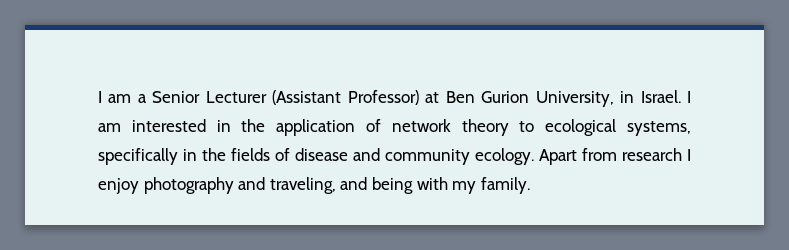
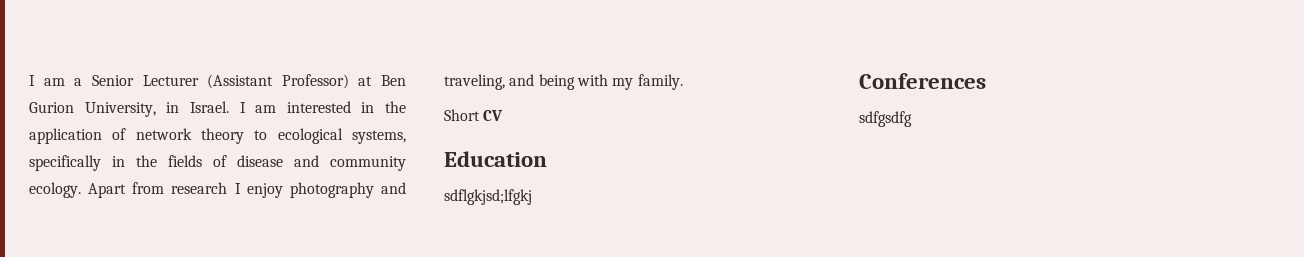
+ Short CV
+ Education
+ sdflgkjsd;lfgkj
+ Conferences
+ sdfgsdfg

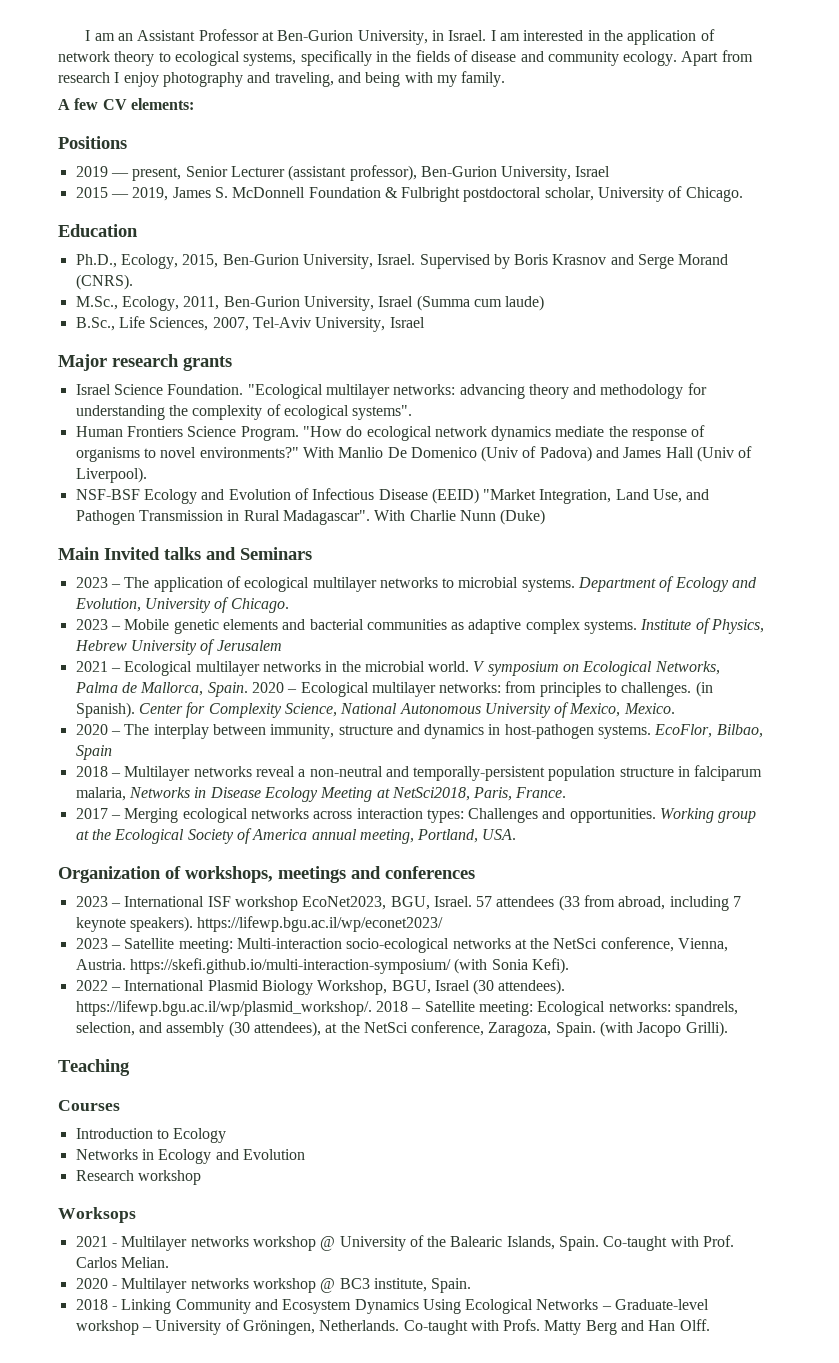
- I am a Senior Lecturer (Assistant Professor) at Ben Gurion University, in Israel.
+ I am an Assistant Professor at Ben-Gurion University, in Israel.
- Short CV
+ A few CV elements:
+ Positions
+ 2019 — present, Senior Lecturer (assistant professor), Ben-Gurion University, Israel
+ 2015 — 2019, James S. McDonnell Foundation & Fulbright postdoctoral scholar, University of Chicago.
  Education
- sdflgkjsd;lfgkj
- Conferences
- sdfgsdfg
+ Ph.D., Ecology, 2015, Ben-Gurion University, Israel. Supervised by Boris Krasnov and Serge Morand (CNRS).
+ M.Sc., Ecology, 2011, Ben-Gurion University, Israel (Summa cum laude)
+ B.Sc., Life Sciences, 2007, Tel-Aviv University, Israel
+ Major research grants
+ Israel Science Foundation. "Ecological multilayer networks: advancing theory and methodology for understanding the complexity of ecological systems".
+ Human Frontiers Science Program. "How do ecological network dynamics mediate the response of organisms to novel environments?" With Manlio De Domenico (Univ of Padova) and James Hall (Univ of Liverpool).
+ NSF-BSF Ecology and Evolution of Infectious Disease (EEID) "Market Integration, Land Use, and Pathogen Transmission in Rural Madagascar". With Charlie Nunn (Duke)
+ Main Invited talks and Seminars
+ 2023 – The application of ecological multilayer networks to microbial systems. Department of Ecology and Evolution, University of Chicago.
+ 2023 – Mobile genetic elements and bacterial communities as adaptive complex systems. Institute of Physics, Hebrew University of Jerusalem
+ 2021 – Ecological multilayer networks in the microbial world. V symposium on Ecological Networks, Palma de Mallorca, Spain. 2020 – Ecological multilayer networks: from principles to challenges. (in Spanish). Center for Complexity Science, National Autonomous University of Mexico, Mexico.
+ 2020 – The interplay between immunity, structure and dynamics in host-pathogen systems. EcoFlor, Bilbao, Spain
+ 2018 – Multilayer networks reveal a non-neutral and temporally-persistent population structure in falciparum malaria, Networks in Disease Ecology Meeting at NetSci2018, Paris, France.
+ 2017 – Merging ecological networks across interaction types: Challenges and opportunities. Working group at the Ecological Society of America annual meeting, Portland, USA.
+ Organization of workshops, meetings and conferences
+ 2023 – International ISF workshop EcoNet2023, BGU, Israel. 57 attendees (33 from abroad, including 7 keynote speakers). https://lifewp.bgu.ac.il/wp/econet2023/
+ 2023 – Satellite meeting: Multi-interaction socio-ecological networks at the NetSci conference, Vienna, Austria. https://skefi.github.io/multi-interaction-symposium/ (with Sonia Kefi).
+ 2022 – International Plasmid Biology Workshop, BGU, Israel (30 attendees). https://lifewp.bgu.ac.il/wp/plasmid_workshop/. 2018 – Satellite meeting: Ecological networks: spandrels, selection, and assembly (30 attendees), at the NetSci conference, Zaragoza, Spain. (with Jacopo Grilli).
+ Teaching
+ Courses
+ Introduction to Ecology
+ Networks in Ecology and Evolution
+ Research workshop
+ Worksops
+ 2021 - Multilayer networks workshop @ University of the Balearic Islands, Spain. Co-taught with Prof. Carlos Melian.
+ 2020 - Multilayer networks workshop @ BC3 institute, Spain.
+ 2018 - Linking Community and Ecosystem Dynamics Using Ecological Networks – Graduate-level workshop – University of Gröningen, Netherlands. Co-taught with Profs. Matty Berg and Han Olff.

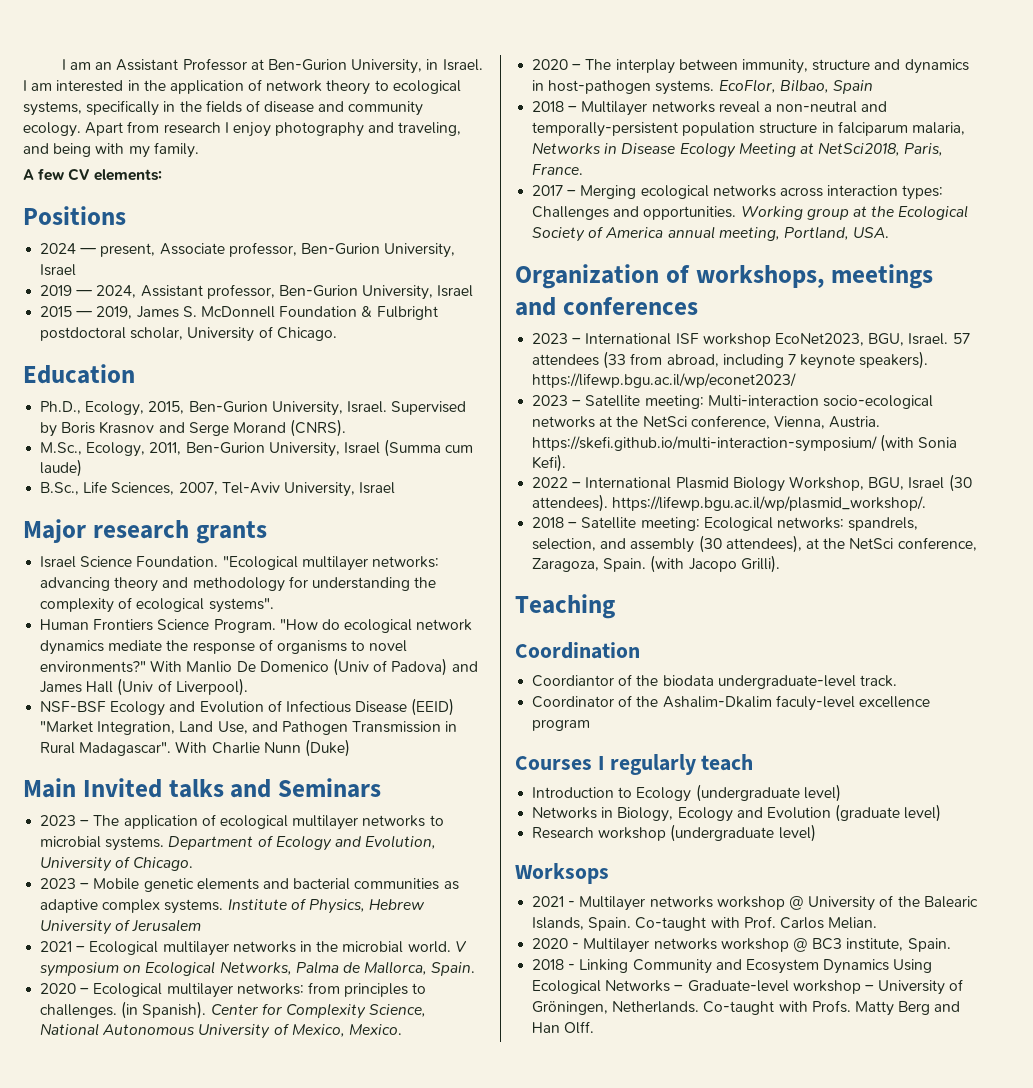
- 2019 — present, Senior Lecturer (assistant professor), Ben-Gurion University, Israel
+ 2024 — present, Associate professor, Ben-Gurion University, Israel
+ 2019 — 2024, Assistant professor, Ben-Gurion University, Israel
- V symposium on Ecological Networks, Palma de Mallorca, Spain. 2020 – Ecological multilayer networks: from principles to challenges.
+ V symposium on Ecological Networks, Palma de Mallorca, Spain.
+ 2020 – Ecological multilayer networks: from principles to challenges.
- 2022 – International Plasmid Biology Workshop, BGU, Israel (30 attendees). https://lifewp.bgu.ac.il/wp/plasmid_workshop/. 2018 – Satellite meeting: Ecological networks: spandrels, selection, and assembly (30 attendees), at the NetSci conference, Zaragoza, Spain.
+ 2022 – International Plasmid Biology Workshop, BGU, Israel (30 attendees). https://lifewp.bgu.ac.il/wp/plasmid_workshop/.
+ 2018 – Satellite meeting: Ecological networks: spandrels, selection, and assembly (30 attendees), at the NetSci conference, Zaragoza, Spain.
- Courses
+ Coordination
+ Coordiantor of the biodata undergraduate-level track.
+ Coordinator of the Ashalim-Dkalim faculy-level excellence program
+ Courses I regularly teach
- Introduction to Ecology
- Networks in Ecology and Evolution
+ Introduction to Ecology (undergraduate level)
+ Networks in Biology, Ecology and Evolution (graduate level)
- Research workshop
+ Research workshop (undergraduate level)

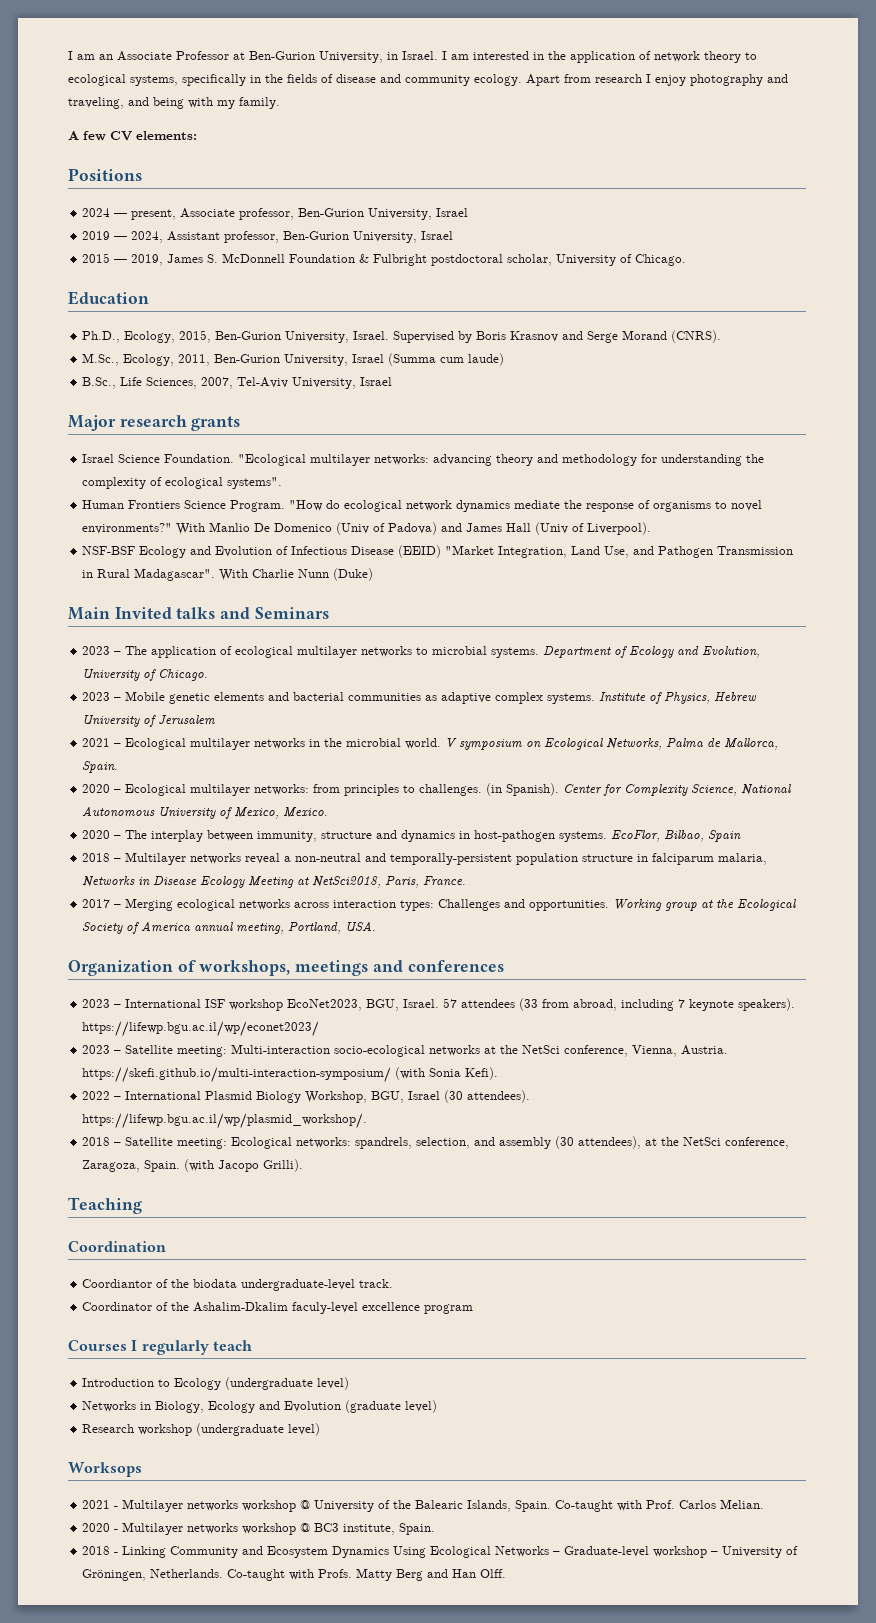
- I am an Assistant Professor at Ben-Gurion University, in Israel.
+ I am an Associate Professor at Ben-Gurion University, in Israel.

